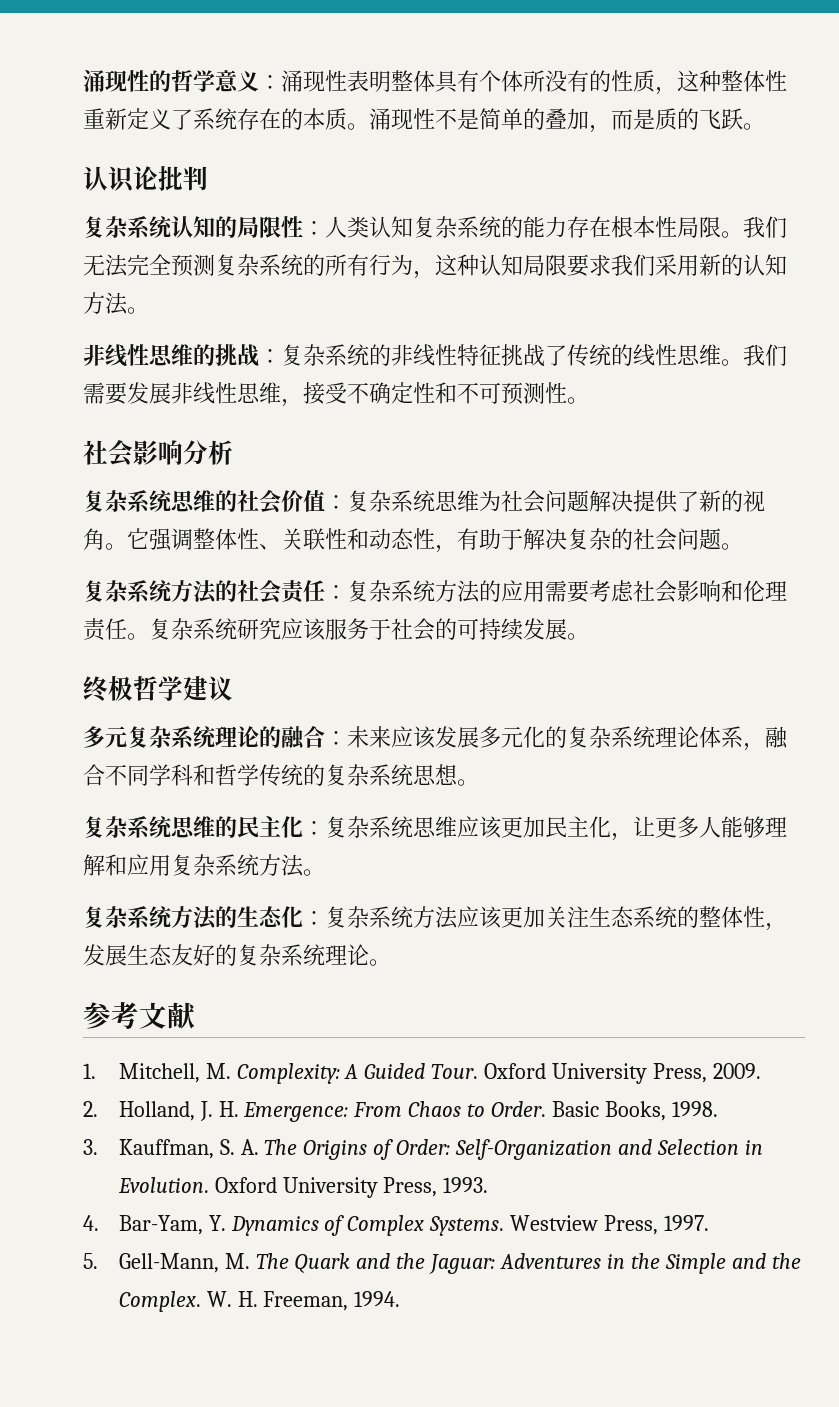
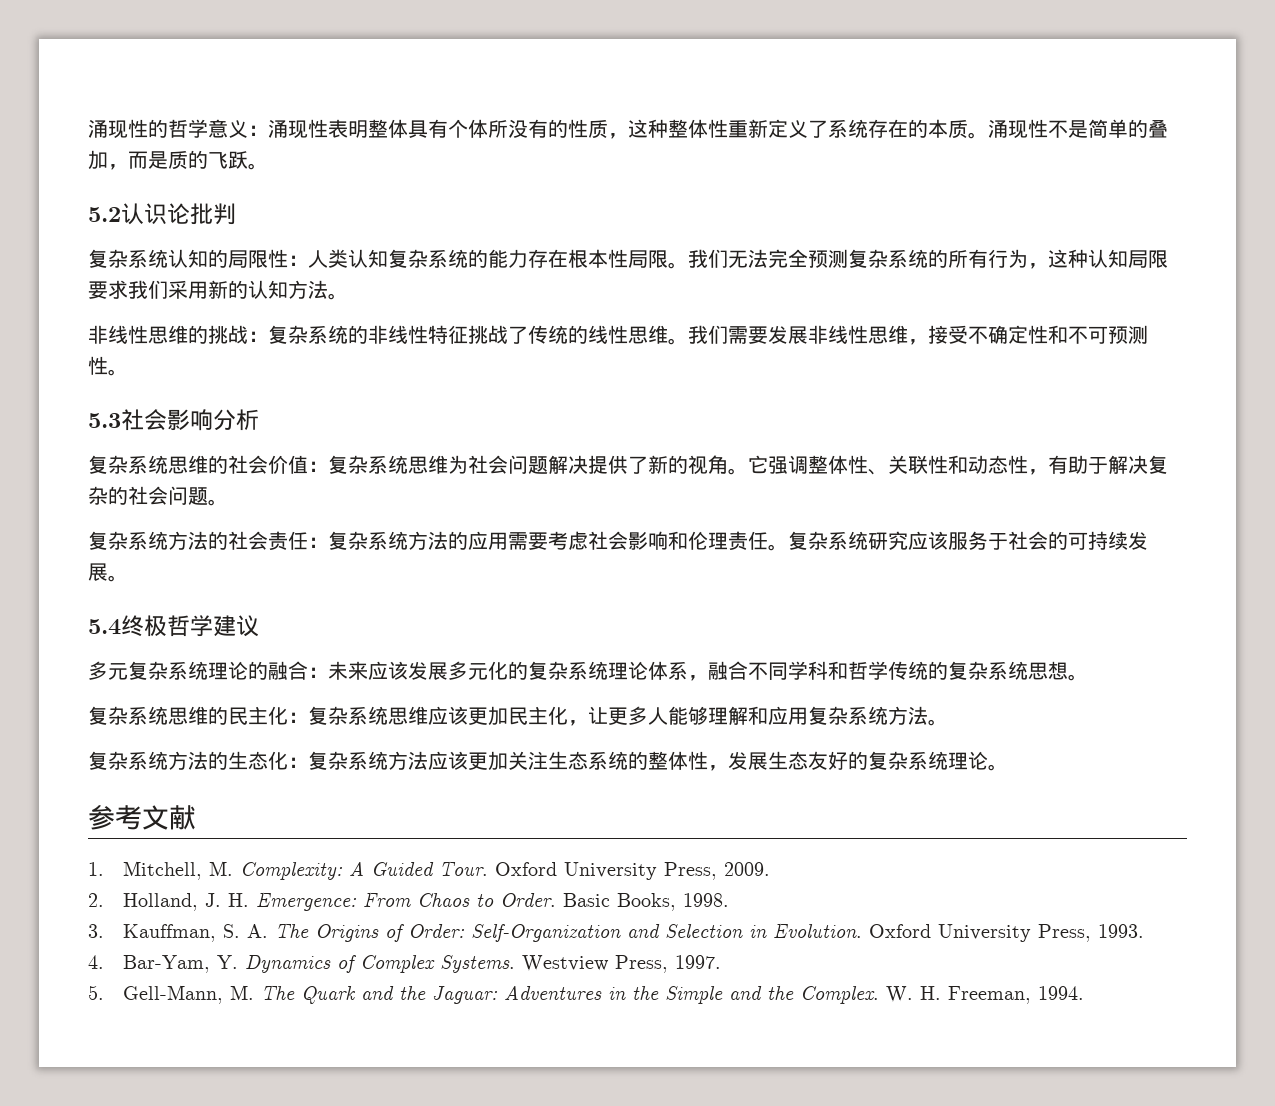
- 认识论批判
+ 5.2认识论批判
- 社会影响分析
+ 5.3社会影响分析
- 终极哲学建议
+ 5.4终极哲学建议

